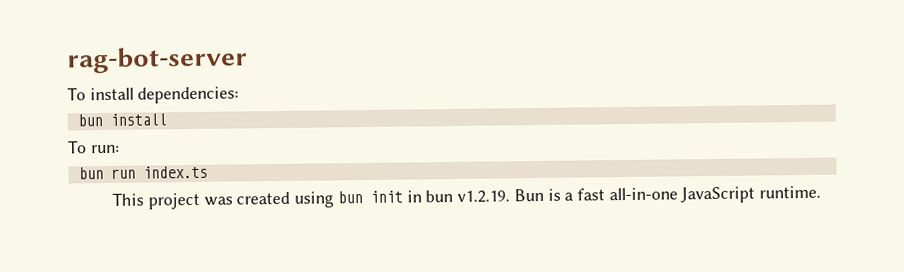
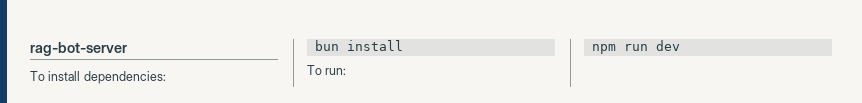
- bun run index.ts
- This project was created using bun init in bun v1.2.19. Bun is a fast all-in-one JavaScript runtime.
+ npm run dev

